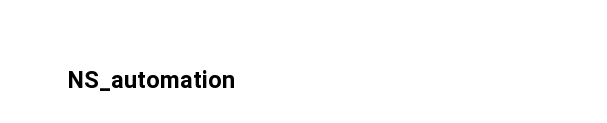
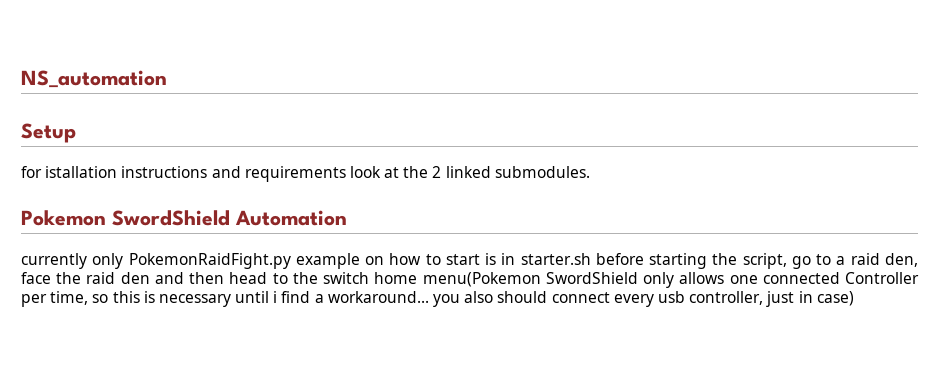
+ Setup
+ for istallation instructions and requirements look at the 2 linked submodules.
+ Pokemon SwordShield Automation
+ currently only PokemonRaidFight.py example on how to start is in starter.sh before starting the script, go to a raid den, face the raid den and then head to the switch home menu(Pokemon SwordShield only allows one connected Controller per time, so this is necessary until i find a workaround... you also should connect every usb controller, just in case)

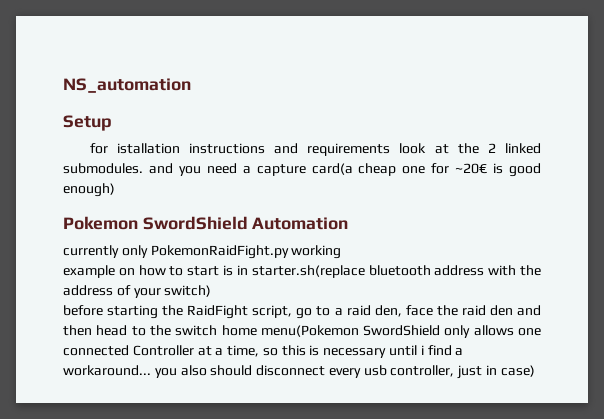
- for istallation instructions and requirements look at the 2 linked submodules.
+ for istallation instructions and requirements look at the 2 linked submodules. and you need a capture card(a cheap one for ~20€ is good enough)
- currently only PokemonRaidFight.py example on how to start is in starter.sh before starting the script, go to a raid den, face the raid den and then head to the switch home menu(Pokemon SwordShield only allows one connected Controller per time, so this is necessary until i find a workaround... you also should connect every usb controller, just in case)
+ currently only PokemonRaidFight.py working
+ example on how to start is in starter.sh(replace bluetooth address with the address of your switch)
+ before starting the RaidFight script, go to a raid den, face the raid den and then head to the switch home menu(Pokemon SwordShield only allows one connected Controller at a time, so this is necessary until i find a workaround... you also should disconnect every usb controller, just in case)

